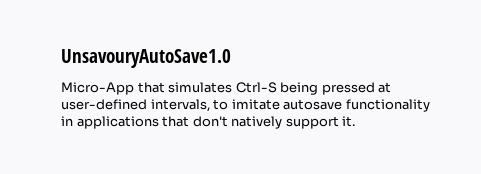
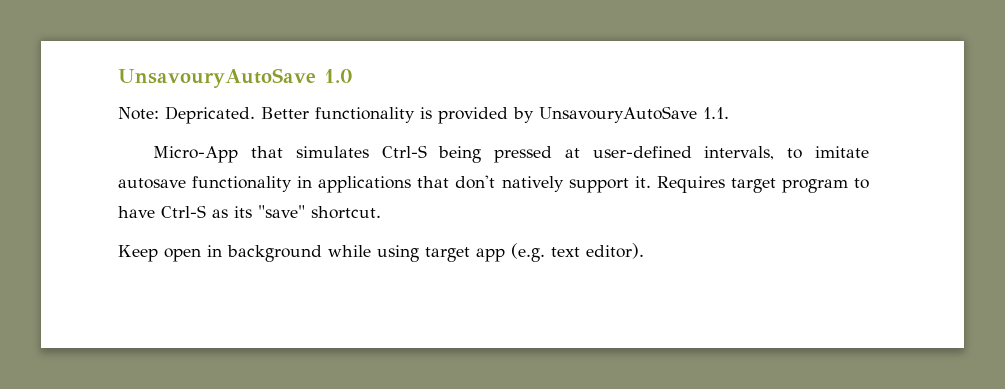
- UnsavouryAutoSave1.0
+ UnsavouryAutoSave 1.0
+ Note: Depricated. Better functionality is provided by UnsavouryAutoSave 1.1.
+ Requires target program to have Ctrl-S as its "save" shortcut.
+ Keep open in background while using target app (e.g. text editor).

